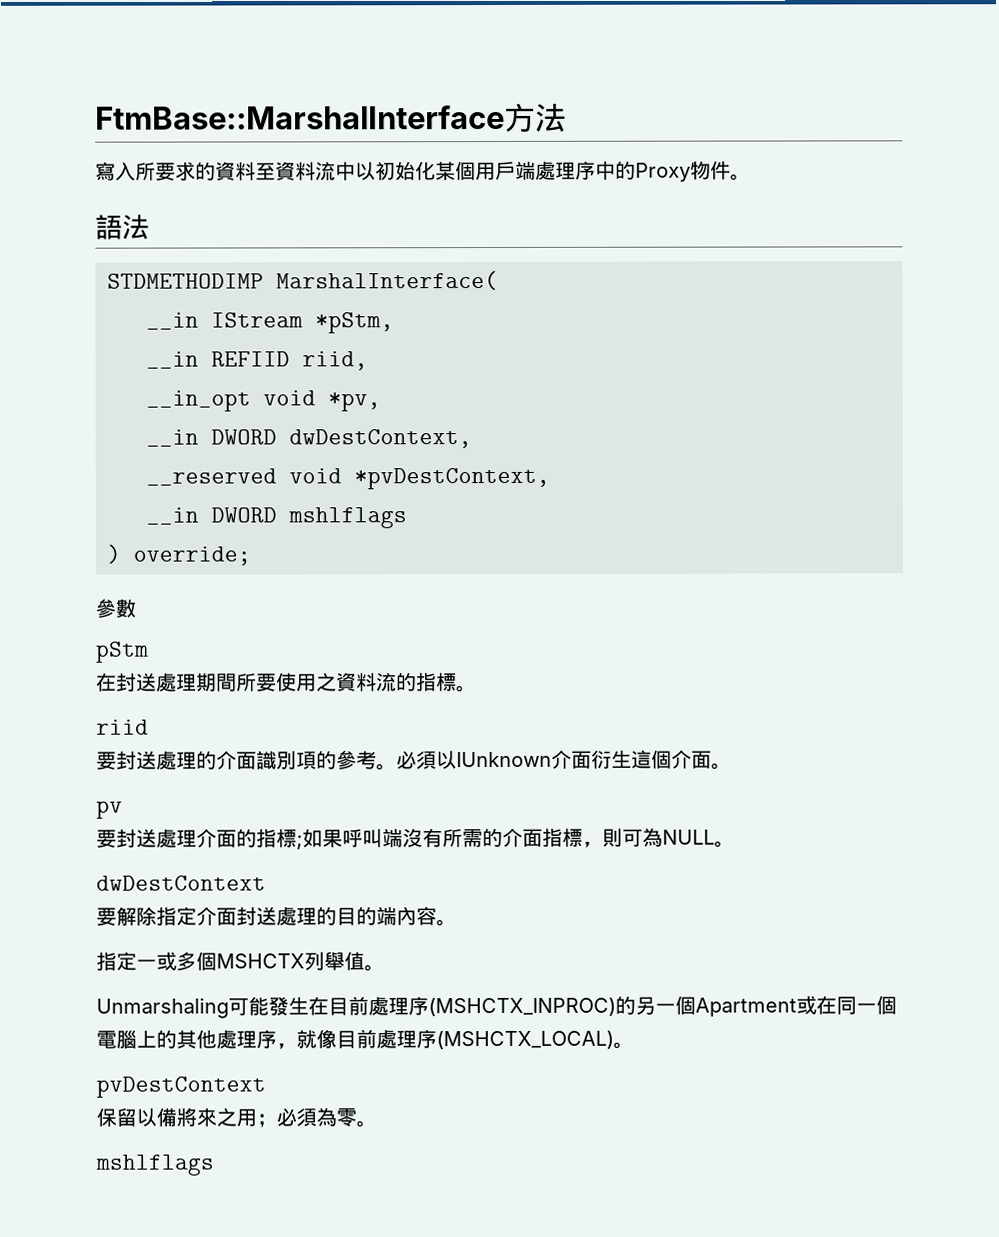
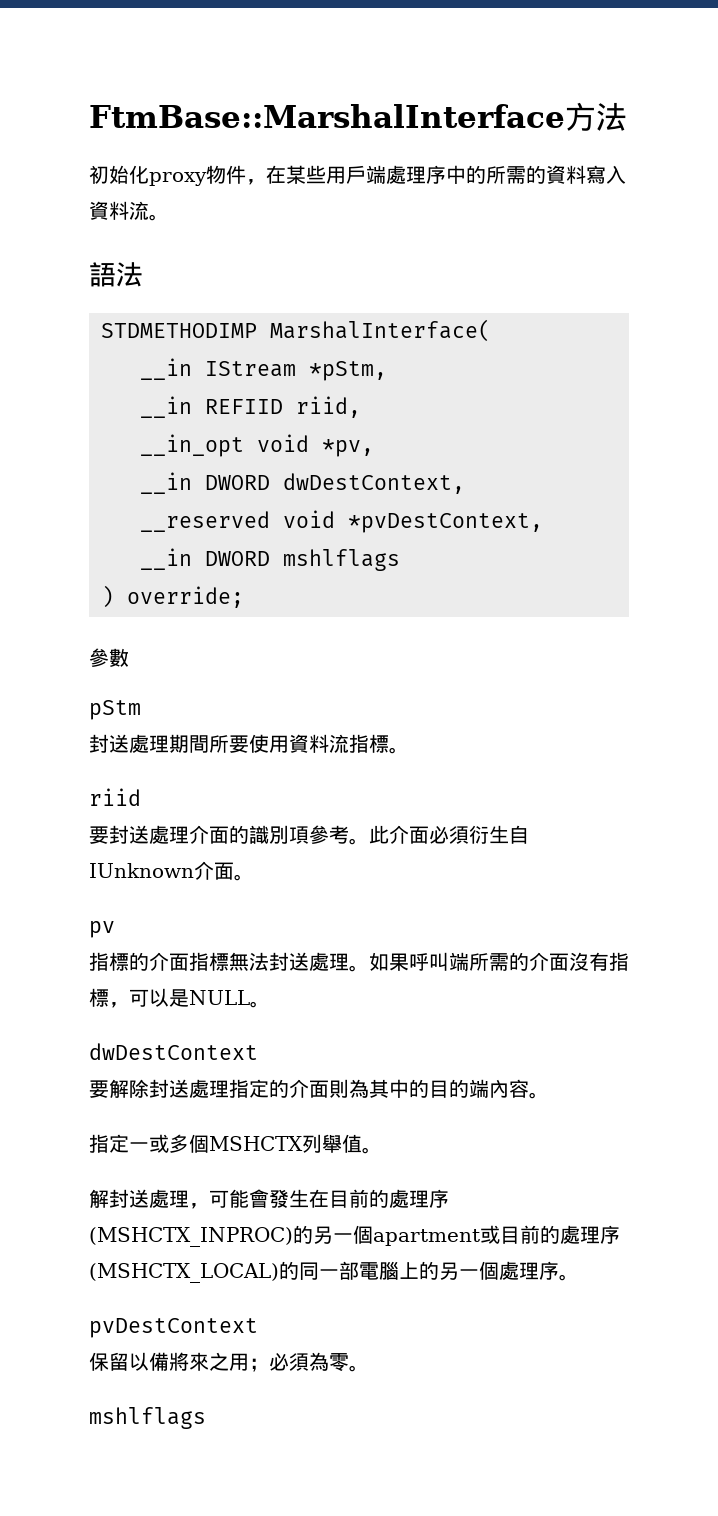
- 寫入所要求的資料至資料流中以初始化某個用戶端處理序中的Proxy物件。
+ 初始化proxy物件，在某些用戶端處理序中的所需的資料寫入資料流。
- 在封送處理期間所要使用之資料流的指標。
+ 封送處理期間所要使用資料流指標。
- 要封送處理的介面識別項的參考。必須以IUnknown介面衍生這個介面。
+ 要封送處理介面的識別項參考。此介面必須衍生自IUnknown介面。
  pv
- 要封送處理介面的指標;如果呼叫端沒有所需的介面指標，則可為NULL。
+ 指標的介面指標無法封送處理。如果呼叫端所需的介面沒有指標，可以是NULL。
- 要解除指定介面封送處理的目的端內容。
+ 要解除封送處理指定的介面則為其中的目的端內容。
- Unmarshaling可能發生在目前處理序(MSHCTX_INPROC)的另一個Apartment或在同一個電腦上的其他處理序，就像目前處理序(MSHCTX_LOCAL)。
+ 解封送處理，可能會發生在目前的處理序(MSHCTX_INPROC)的另一個apartment或目前的處理序(MSHCTX_LOCAL)的同一部電腦上的另一個處理序。

